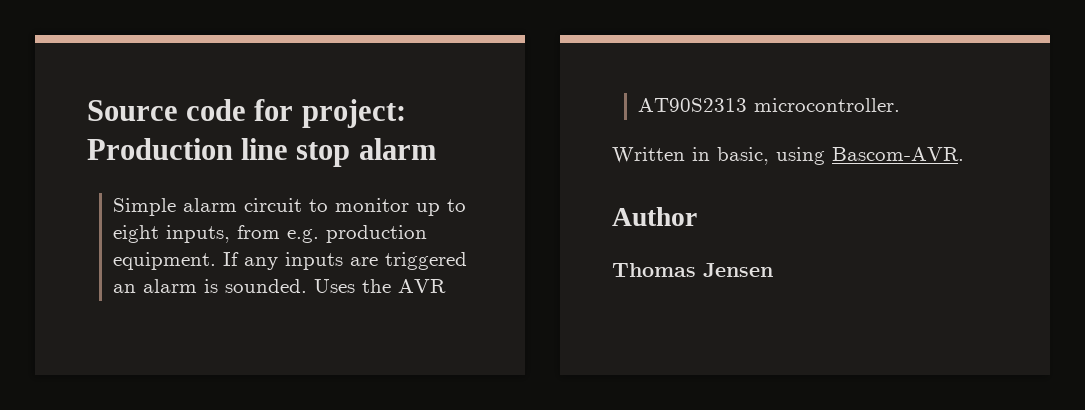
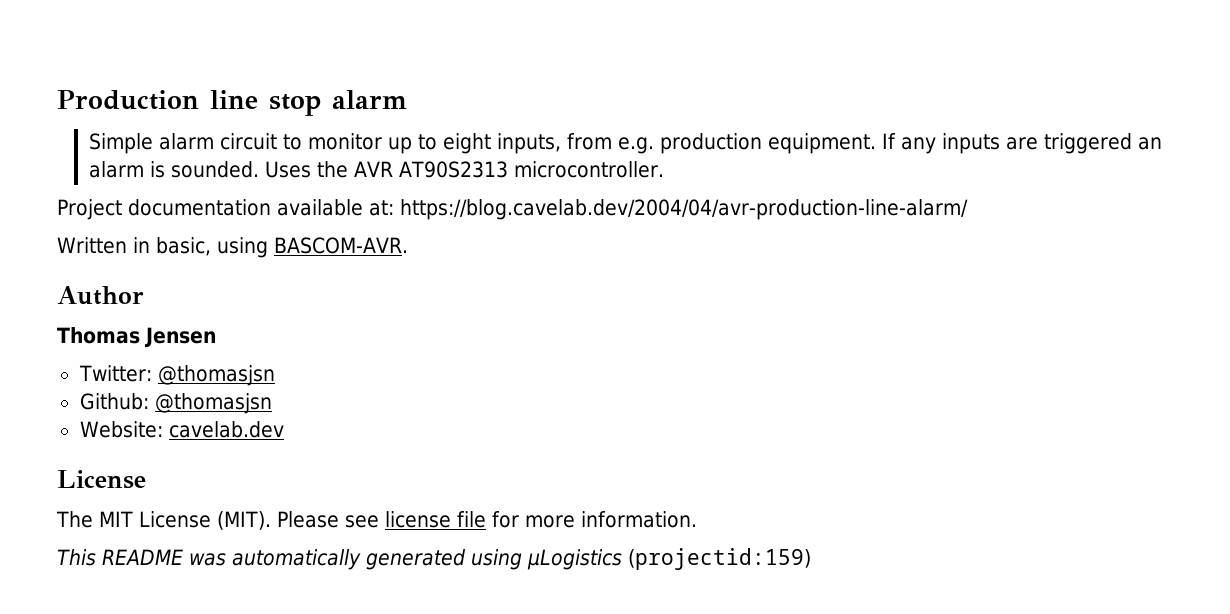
- Source code for project: Production line stop alarm
+ Production line stop alarm
+ Project documentation available at: https://blog.cavelab.dev/2004/04/avr-production-line-alarm/
- Written in basic, using Bascom-AVR.
+ Written in basic, using BASCOM-AVR.
+ Twitter: @thomasjsn
+ Github: @thomasjsn
+ Website: cavelab.dev
+ License
+ The MIT License (MIT). Please see license file for more information.
+ This README was automatically generated using µLogistics (projectid:159)

